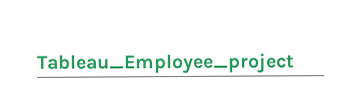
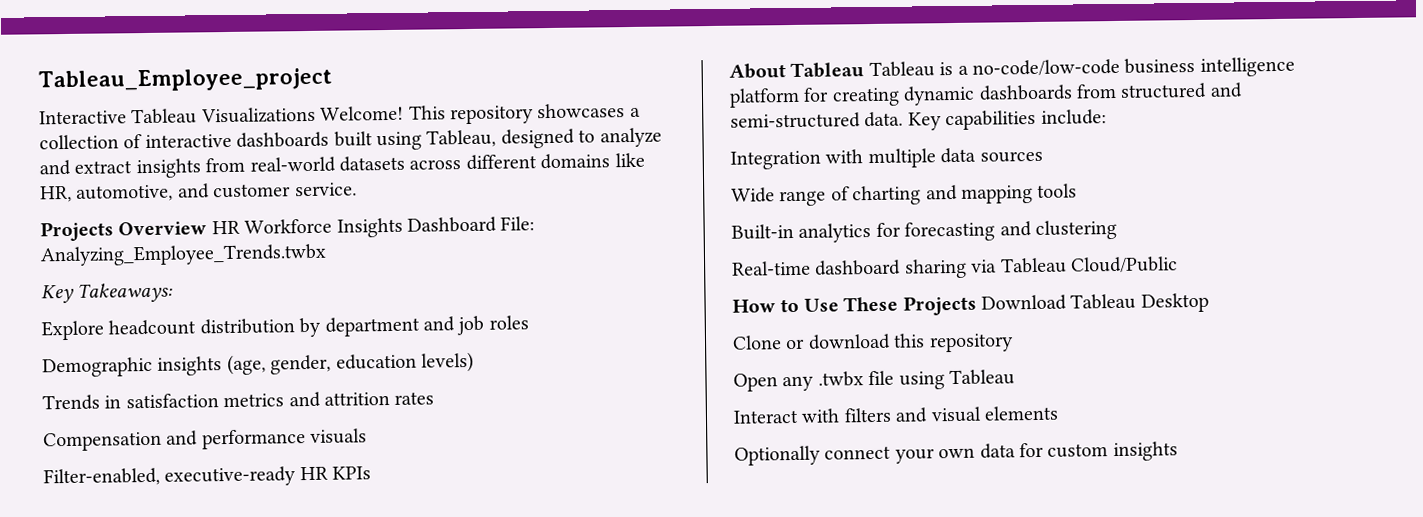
+ Interactive Tableau Visualizations Welcome! This repository showcases a collection of interactive dashboards built using Tableau, designed to analyze and extract insights from real-world datasets across different domains like HR, automotive, and customer service.
+ Projects Overview HR Workforce Insights Dashboard File: Analyzing_Employee_Trends.twbx
+ Key Takeaways:
+ Explore headcount distribution by department and job roles
+ Demographic insights (age, gender, education levels)
+ Trends in satisfaction metrics and attrition rates
+ Compensation and performance visuals
+ Filter-enabled, executive-ready HR KPIs
+ About Tableau Tableau is a no-code/low-code business intelligence platform for creating dynamic dashboards from structured and semi-structured data. Key capabilities include:
+ Integration with multiple data sources
+ Wide range of charting and mapping tools
+ Built-in analytics for forecasting and clustering
+ Real-time dashboard sharing via Tableau Cloud/Public
+ How to Use These Projects Download Tableau Desktop
+ Clone or download this repository
+ Open any .twbx file using Tableau
+ Interact with filters and visual elements
+ Optionally connect your own data for custom insights

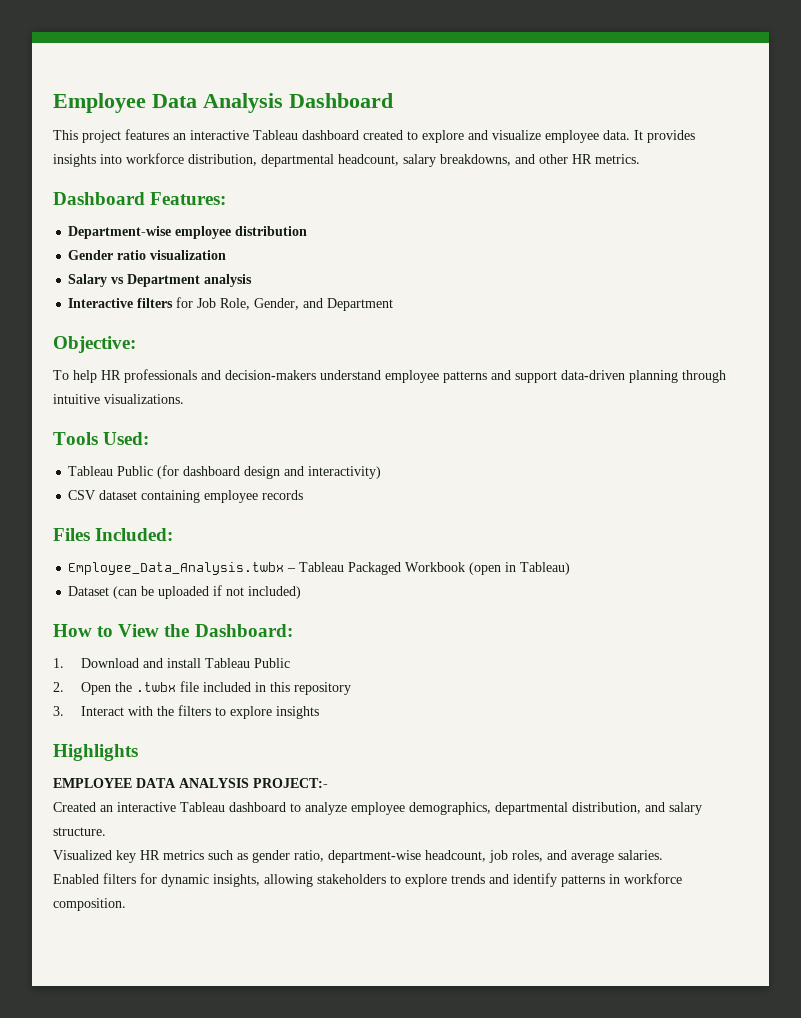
- Tableau_Employee_project
- Interactive Tableau Visualizations Welcome! This repository showcases a collection of interactive dashboards built using Tableau, designed to analyze and extract insights from real-world datasets across different domains like HR, automotive, and customer service.
- Projects Overview HR Workforce Insights Dashboard File: Analyzing_Employee_Trends.twbx
- Key Takeaways:
- Explore headcount distribution by department and job roles
- Demographic insights (age, gender, education levels)
- Trends in satisfaction metrics and attrition rates
- Compensation and performance visuals
- Filter-enabled, executive-ready HR KPIs
- About Tableau Tableau is a no-code/low-code business intelligence platform for creating dynamic dashboards from structured and semi-structured data. Key capabilities include:
- Integration with multiple data sources
- Wide range of charting and mapping tools
- Built-in analytics for forecasting and clustering
- Real-time dashboard sharing via Tableau Cloud/Public
- How to Use These Projects Download Tableau Desktop
- Clone or download this repository
- Open any .twbx file using Tableau
- Interact with filters and visual elements
- Optionally connect your own data for custom insights
+ Employee Data Analysis Dashboard
+ This project features an interactive Tableau dashboard created to explore and visualize employee data. It provides insights into workforce distribution, departmental headcount, salary breakdowns, and other HR metrics.
+ Dashboard Features:
+ Department-wise employee distribution
+ Gender ratio visualization
+ Salary vs Department analysis
+ Interactive filters for Job Role, Gender, and Department
+ Objective:
+ To help HR professionals and decision-makers understand employee patterns and support data-driven planning through intuitive visualizations.
+ Tools Used:
+ Tableau Public (for dashboard design and interactivity)
+ CSV dataset containing employee records
+ Files Included:
+ Employee_Data_Analysis.twbx – Tableau Packaged Workbook (open in Tableau)
+ Dataset (can be uploaded if not included)
+ How to View the Dashboard:
+ 1. Download and install Tableau Public
+ 2. Open the .twbx file included in this repository
+ 3. Interact with the filters to explore insights
+ Highlights
+ EMPLOYEE DATA ANALYSIS PROJECT:-
+ Created an interactive Tableau dashboard to analyze employee demographics, departmental distribution, and salary structure.
+ Visualized key HR metrics such as gender ratio, department-wise headcount, job roles, and average salaries.
+ Enabled filters for dynamic insights, allowing stakeholders to explore trends and identify patterns in workforce composition.

